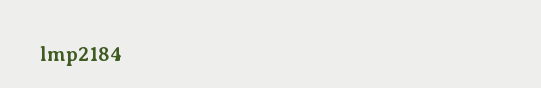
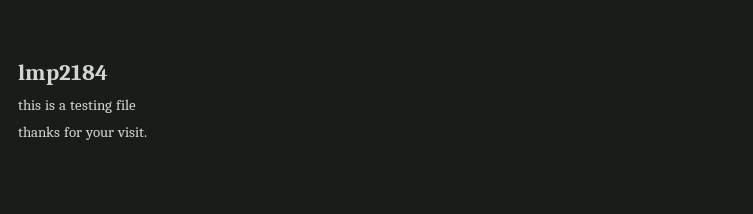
+ this is a testing file
+ thanks for your visit.

